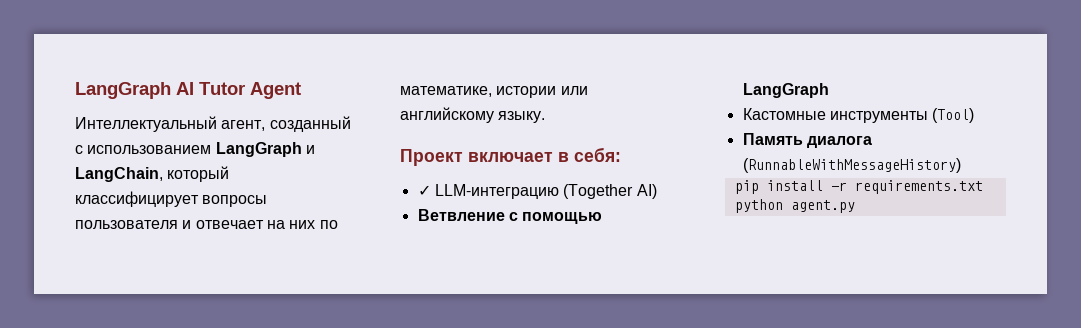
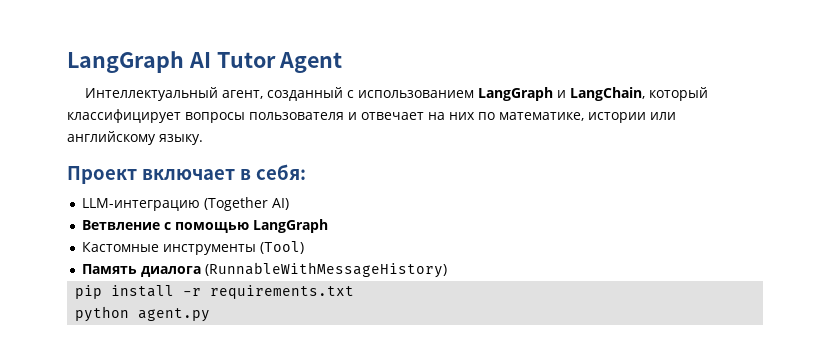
- ✓ LLM-интеграцию (Together AI)
+ LLM-интеграцию (Together AI)

